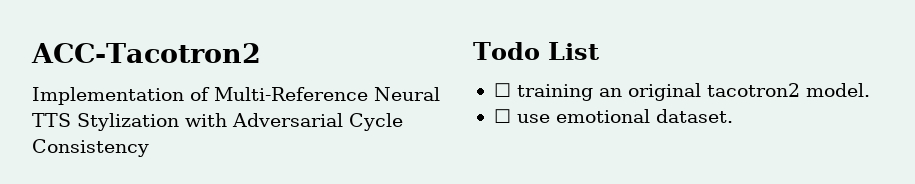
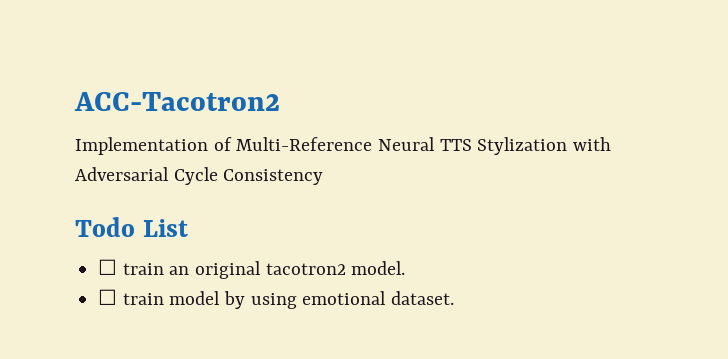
- ☐ training an original tacotron2 model.
+ ☐ train an original tacotron2 model.
- ☐ use emotional dataset.
+ ☐ train model by using emotional dataset.

